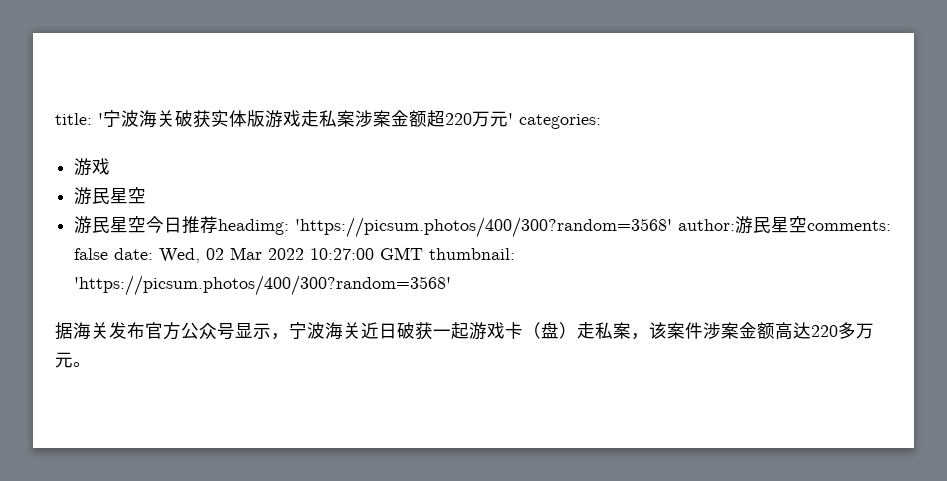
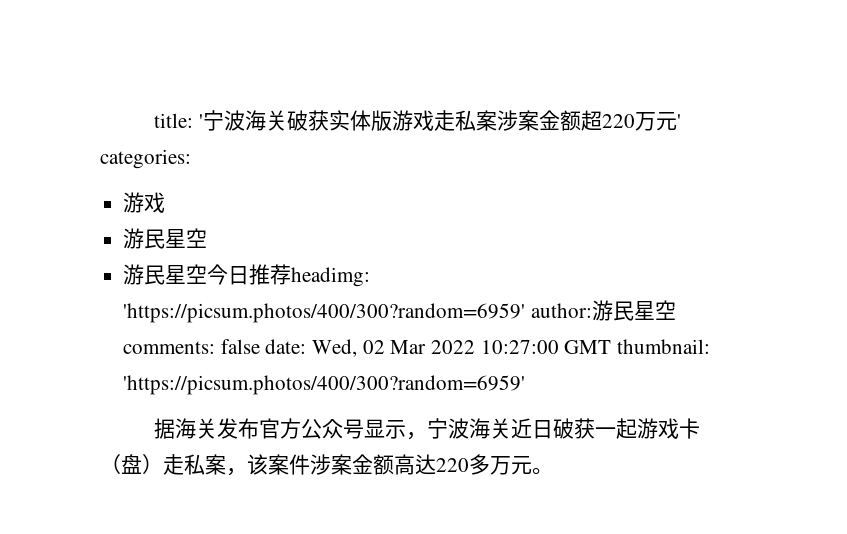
- 游民星空今日推荐headimg: 'https://picsum.photos/400/300?random=3568' author:游民星空comments: false date: Wed, 02 Mar 2022 10:27:00 GMT thumbnail: 'https://picsum.photos/400/300?random=3568'
+ 游民星空今日推荐headimg: 'https://picsum.photos/400/300?random=6959' author:游民星空comments: false date: Wed, 02 Mar 2022 10:27:00 GMT thumbnail: 'https://picsum.photos/400/300?random=6959'

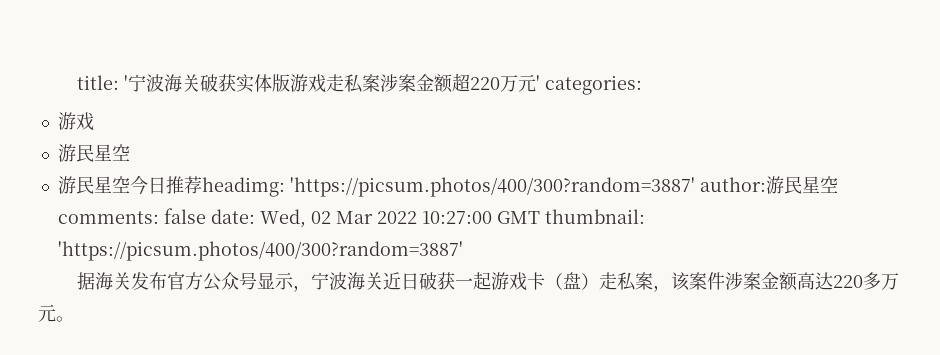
- 游民星空今日推荐headimg: 'https://picsum.photos/400/300?random=6959' author:游民星空comments: false date: Wed, 02 Mar 2022 10:27:00 GMT thumbnail: 'https://picsum.photos/400/300?random=6959'
+ 游民星空今日推荐headimg: 'https://picsum.photos/400/300?random=3887' author:游民星空comments: false date: Wed, 02 Mar 2022 10:27:00 GMT thumbnail: 'https://picsum.photos/400/300?random=3887'

